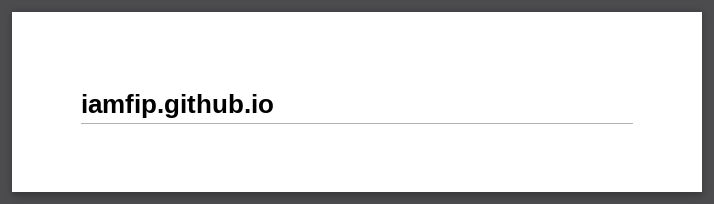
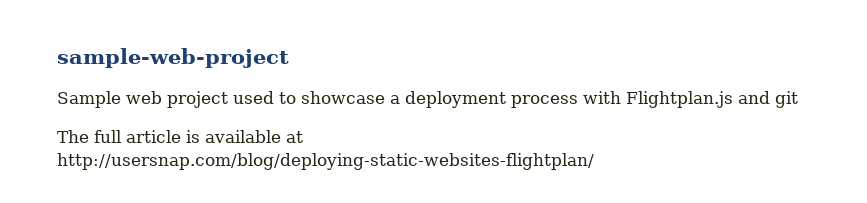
- iamfip.github.io
+ sample-web-project
+ Sample web project used to showcase a deployment process with Flightplan.js and git
+ The full article is available at http://usersnap.com/blog/deploying-static-websites-flightplan/

